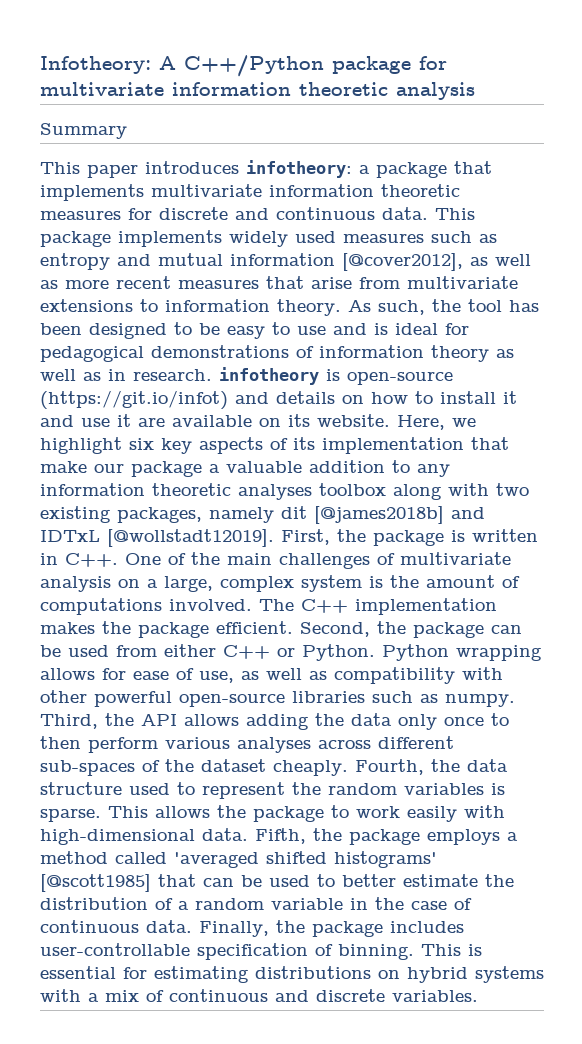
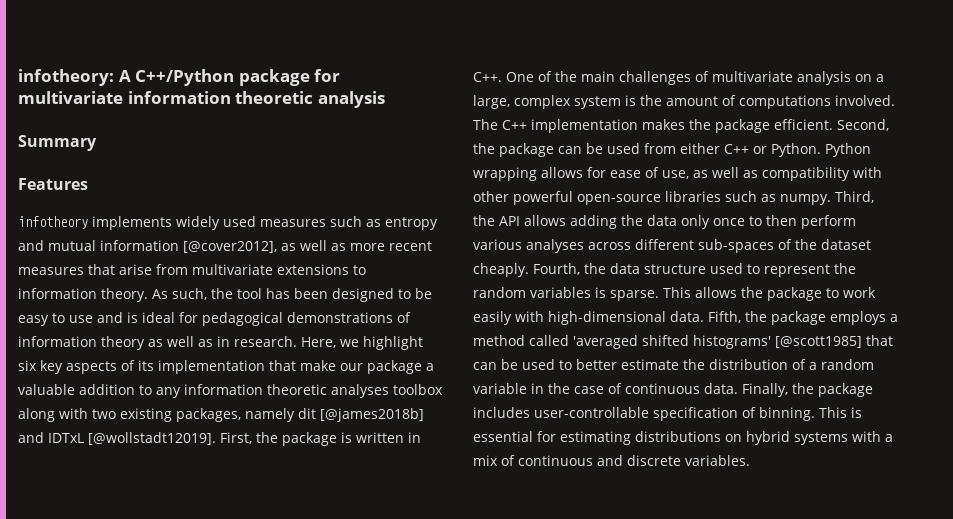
- Infotheory: A C++/Python package for multivariate information theoretic analysis
+ infotheory: A C++/Python package for multivariate information theoretic analysis
- This paper introduces infotheory: a package that implements multivariate information theoretic measures for discrete and continuous data. This package implements widely used measures such as entropy and mutual information [@cover2012], as well as more recent measures that arise from multivariate extensions to information theory.
+ Features
+ infotheory implements widely used measures such as entropy and mutual information [@cover2012], as well as more recent measures that arise from multivariate extensions to information theory.
- As such, the tool has been designed to be easy to use and is ideal for pedagogical demonstrations of information theory as well as in research. infotheory is open-source (https://git.io/infot) and details on how to install it and use it are available on its website.
+ As such, the tool has been designed to be easy to use and is ideal for pedagogical demonstrations of information theory as well as in research.

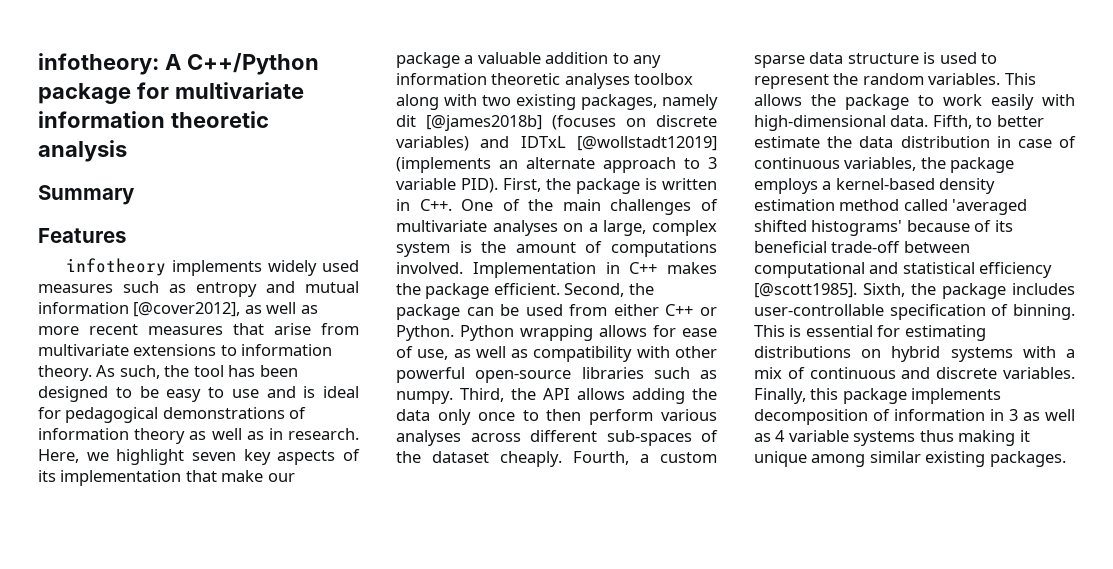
- Here, we highlight six key aspects of its implementation that make our package a valuable addition to any information theoretic analyses toolbox along with two existing packages, namely dit [@james2018b] and IDTxL [@wollstadt12019].
+ Here, we highlight seven key aspects of its implementation that make our package a valuable addition to any information theoretic analyses toolbox along with two existing packages, namely dit [@james2018b] (focuses on discrete variables) and IDTxL [@wollstadt12019] (implements an alternate approach to 3 variable PID).
- First, the package is written in C++. One of the main challenges of multivariate analysis on a large, complex system is the amount of computations involved.
+ First, the package is written in C++. One of the main challenges of multivariate analyses on a large, complex system is the amount of computations involved.
- The C++ implementation makes the package efficient.
+ Implementation in C++ makes the package efficient.
- Fourth, the data structure used to represent the random variables is sparse.
+ Fourth, a custom sparse data structure is used to represent the random variables.
- Fifth, the package employs a method called 'averaged shifted histograms' [@scott1985] that can be used to better estimate the distribution of a random variable in the case of continuous data. Finally, the package includes user-controllable specification of binning.
+ Fifth, to better estimate the data distribution in case of continuous variables, the package employs a kernel-based density estimation method called 'averaged shifted histograms' because of its beneficial trade-off between computational and statistical efficiency [@scott1985]. Sixth, the package includes user-controllable specification of binning.
+ Finally, this package implements decomposition of information in 3 as well as 4 variable systems thus making it unique among similar existing packages.

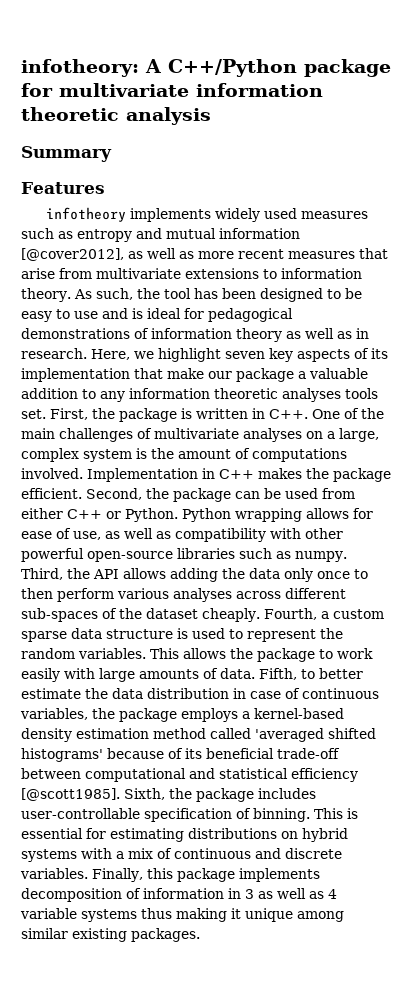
- Here, we highlight seven key aspects of its implementation that make our package a valuable addition to any information theoretic analyses toolbox along with two existing packages, namely dit [@james2018b] (focuses on discrete variables) and IDTxL [@wollstadt12019] (implements an alternate approach to 3 variable PID).
+ Here, we highlight seven key aspects of its implementation that make our package a valuable addition to any information theoretic analyses tools set.
- This allows the package to work easily with high-dimensional data.
+ This allows the package to work easily with large amounts of data.

